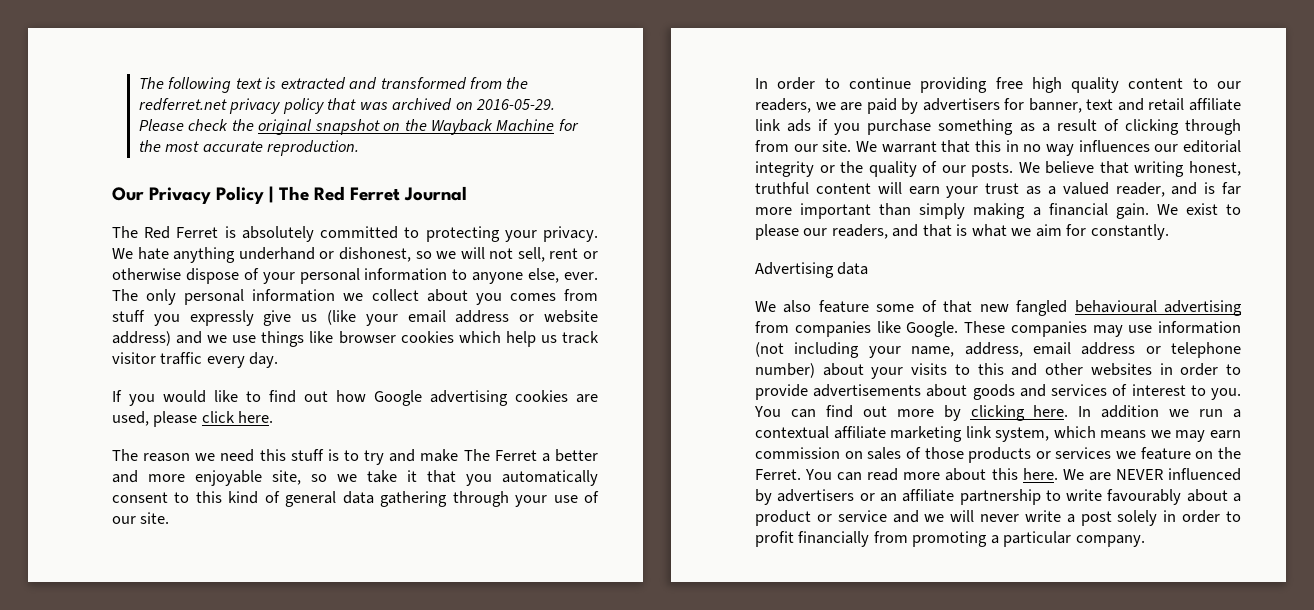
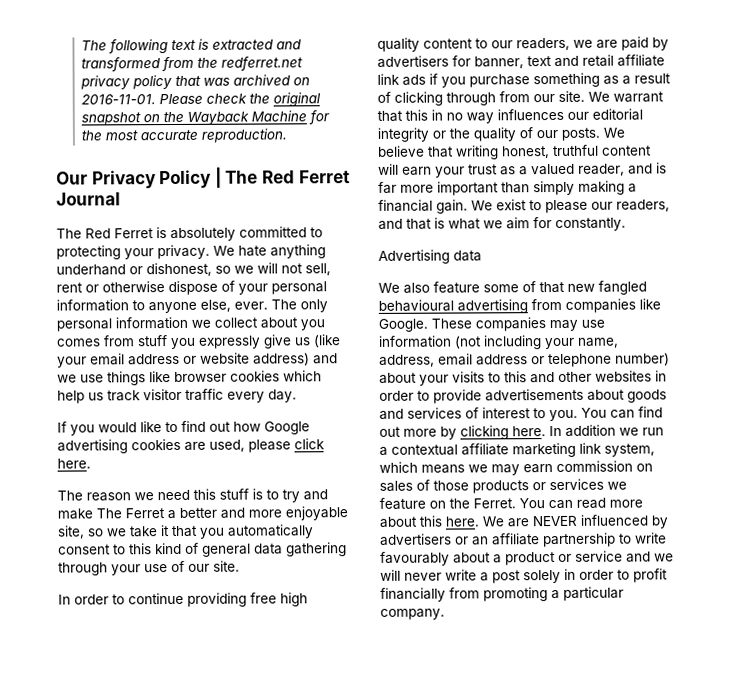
- The following text is extracted and transformed from the redferret.net privacy policy that was archived on 2016-05-29.
+ The following text is extracted and transformed from the redferret.net privacy policy that was archived on 2016-11-01.

